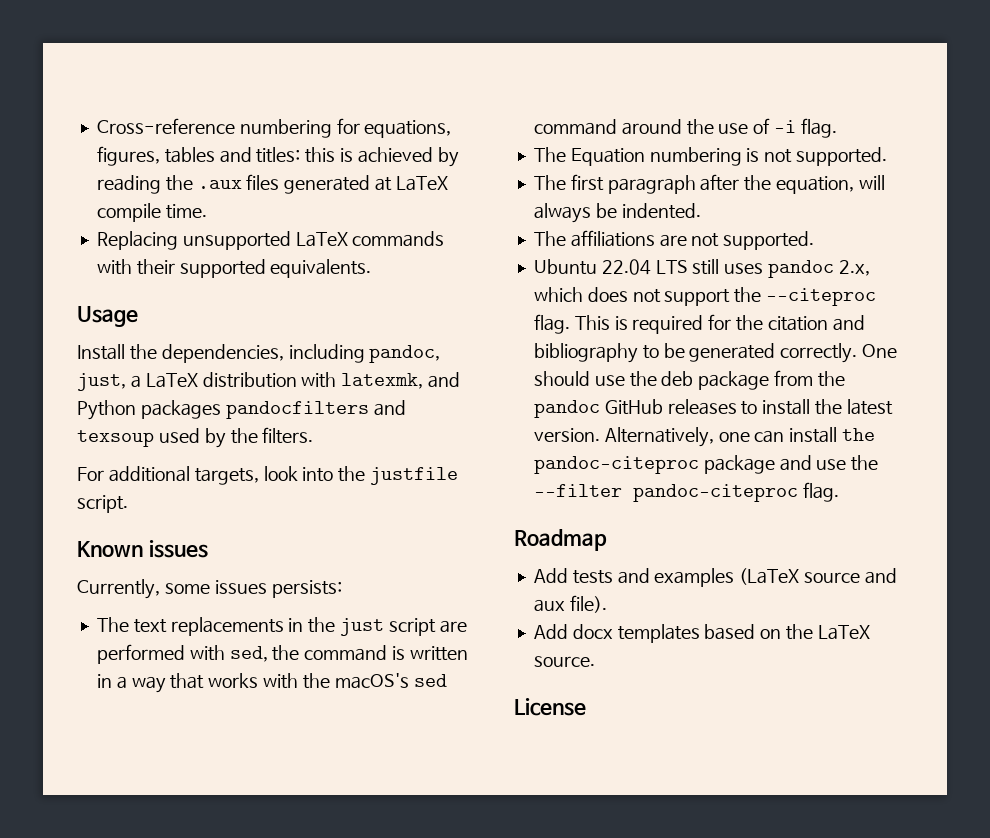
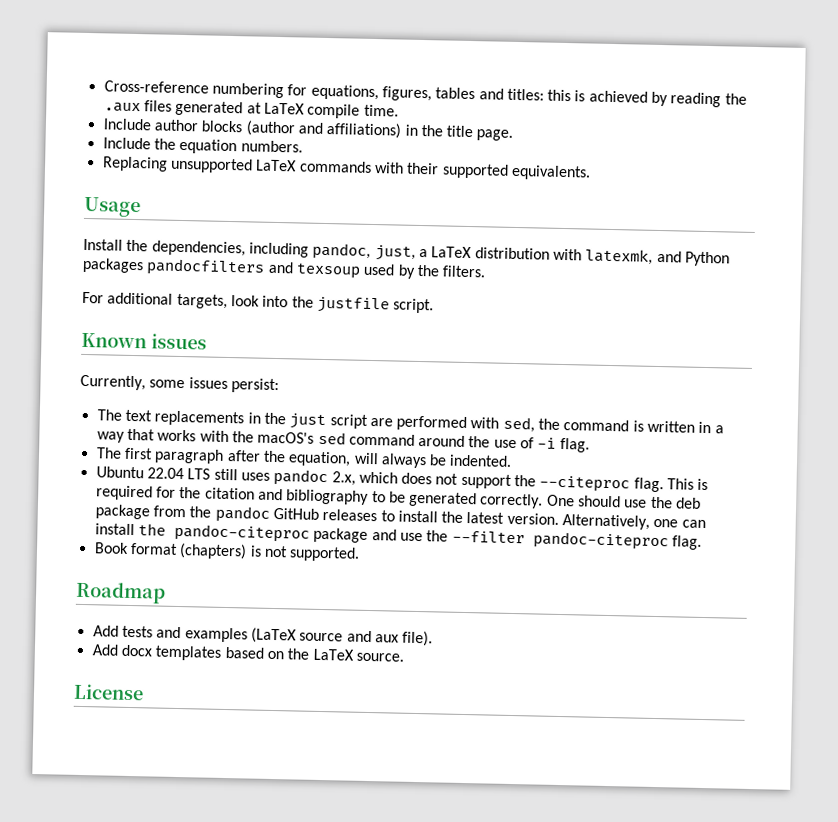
+ Include author blocks (author and affiliations) in the title page.
+ Include the equation numbers.
- Currently, some issues persists:
+ Currently, some issues persist:
- The Equation numbering is not supported.
- The affiliations are not supported.
+ Book format (chapters) is not supported.

